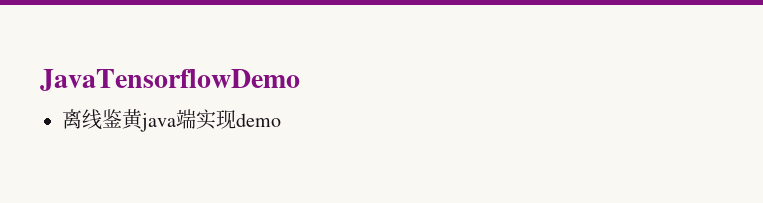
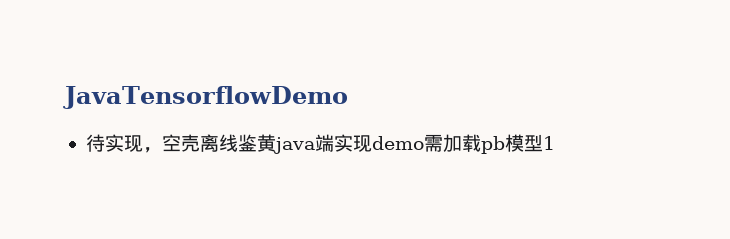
- 离线鉴黄java端实现demo
+ 待实现，空壳离线鉴黄java端实现demo需加载pb模型1

